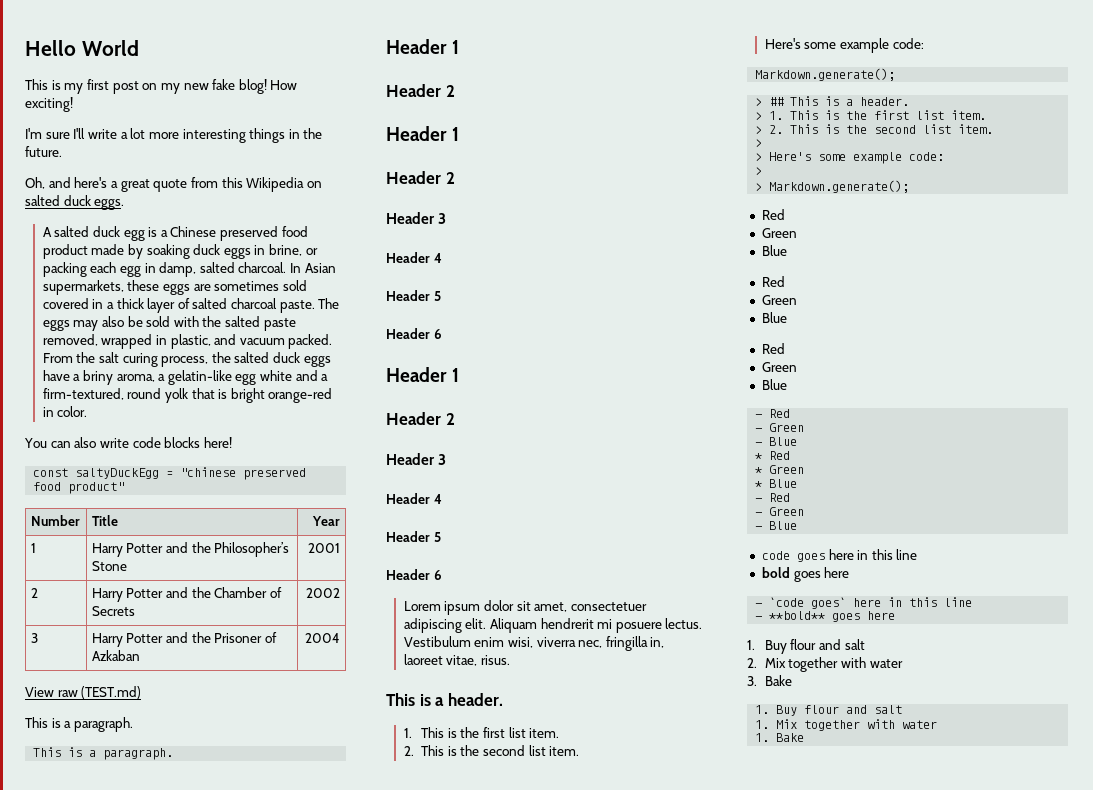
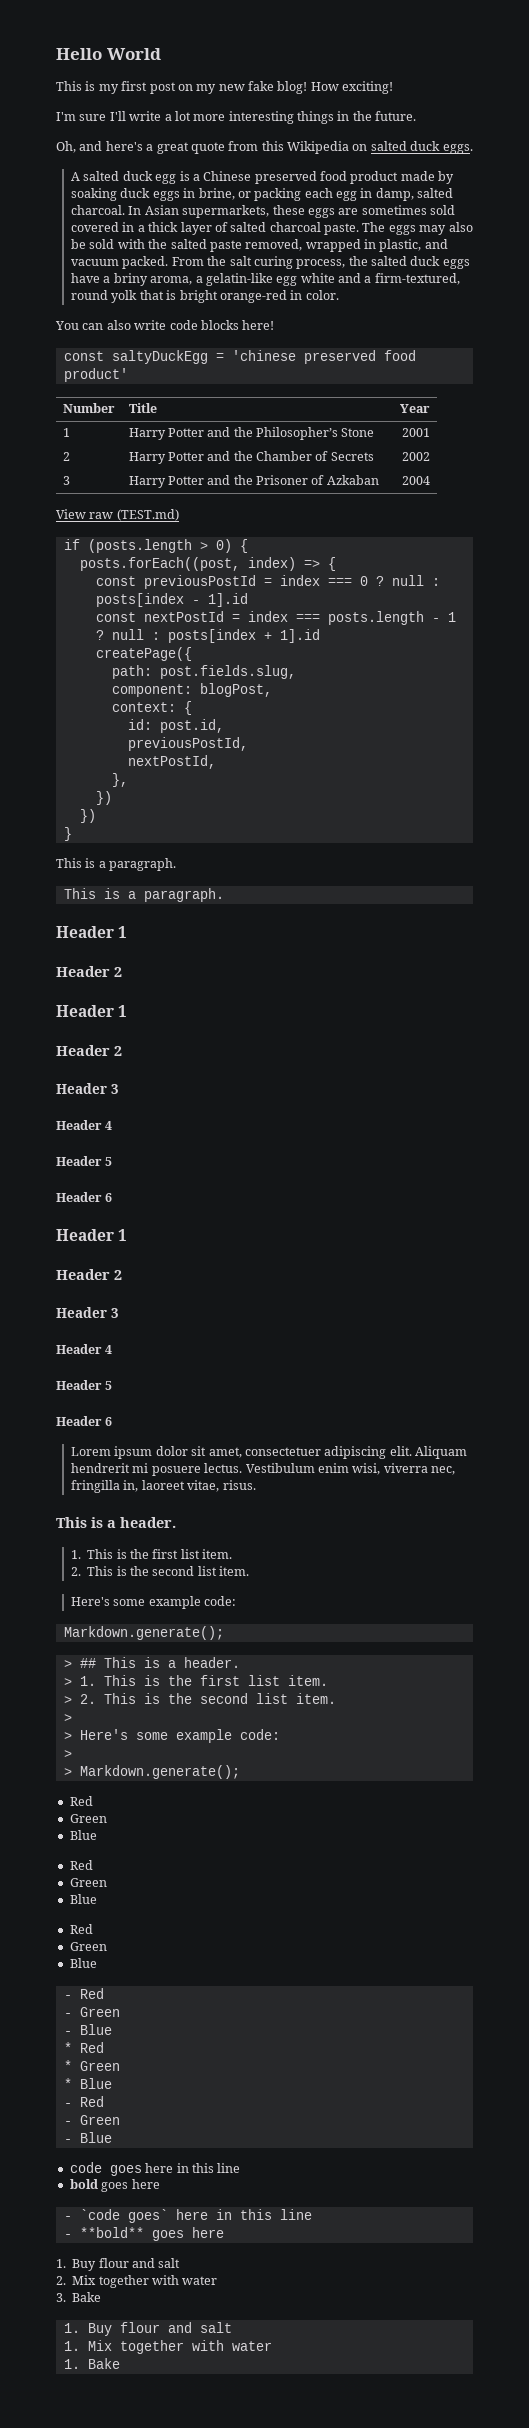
- const saltyDuckEgg = "chinese preserved food product"
+ const saltyDuckEgg = 'chinese preserved food product'
+ if (posts.length > 0) {
+ posts.forEach((post, index) => {
+ const previousPostId = index === 0 ? null : posts[index - 1].id
+ const nextPostId = index === posts.length - 1 ? null : posts[index + 1].id
+ createPage({
+ path: post.fields.slug,
+ component: blogPost,
+ context: {
+ id: post.id,
+ previousPostId,
+ nextPostId,
+ },
+ })
+ })
+ }

